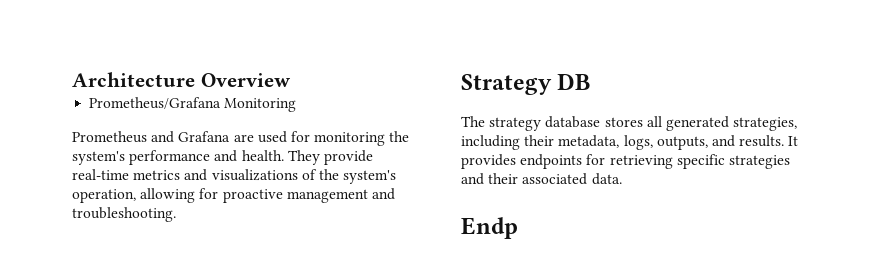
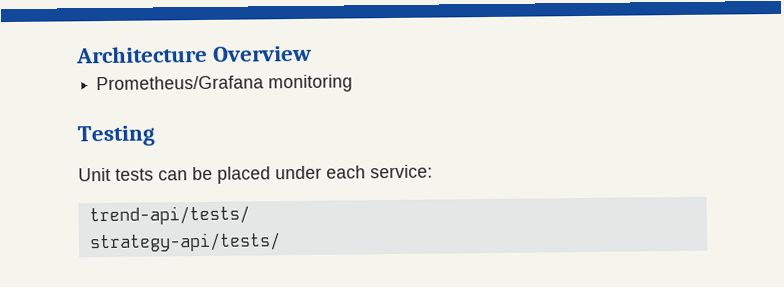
- Prometheus/Grafana Monitoring
- Prometheus and Grafana are used for monitoring the system's performance and health. They provide real-time metrics and visualizations of the system's operation, allowing for proactive management and troubleshooting.
- Strategy DB
- The strategy database stores all generated strategies, including their metadata, logs, outputs, and results. It provides endpoints for retrieving specific strategies and their associated data.
- Endp
+ Prometheus/Grafana monitoring
+ Testing
+ Unit tests can be placed under each service:
+ trend-api/tests/
+ strategy-api/tests/

